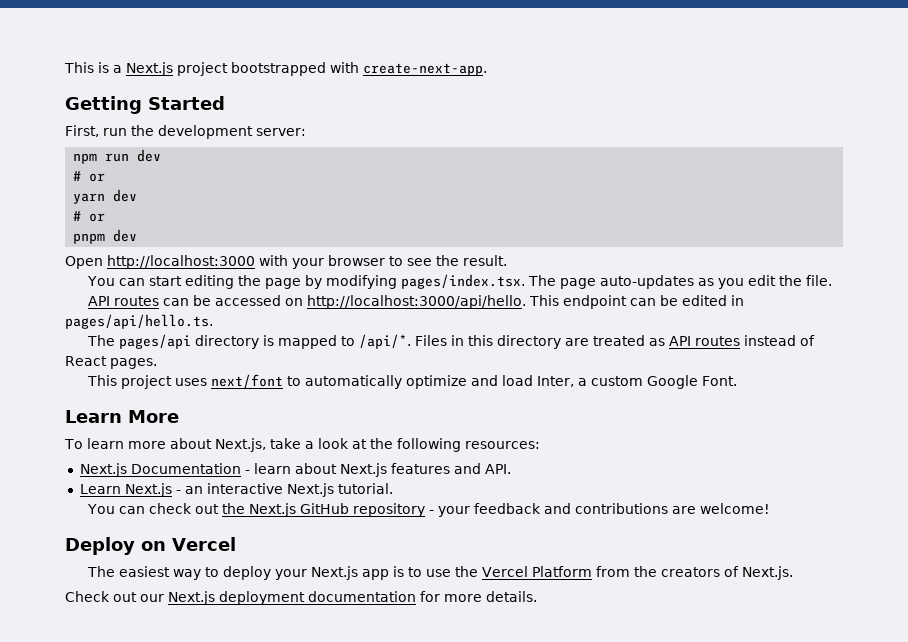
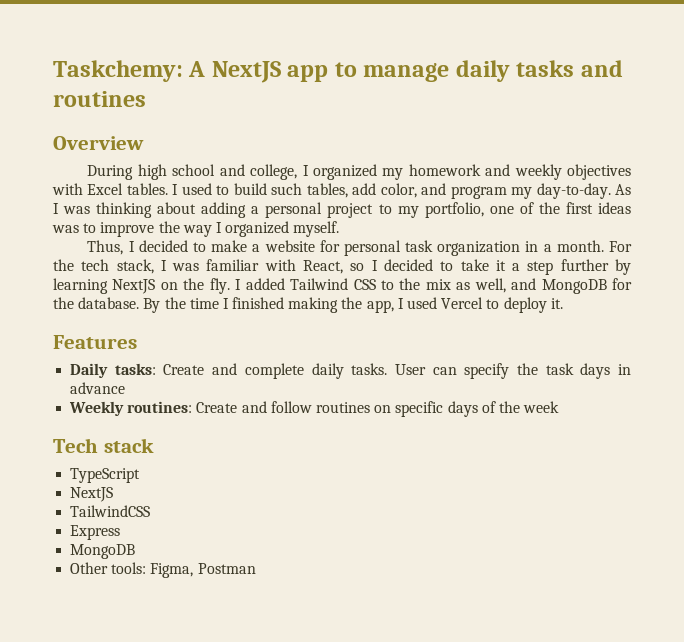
- This is a Next.js project bootstrapped with create-next-app.
- Getting Started
- First, run the development server:
- npm run dev
- # or
- yarn dev
- # or
- pnpm dev
- Open http://localhost:3000 with your browser to see the result.
- You can start editing the page by modifying pages/index.tsx. The page auto-updates as you edit the file.
- API routes can be accessed on http://localhost:3000/api/hello. This endpoint can be edited in pages/api/hello.ts.
- The pages/api directory is mapped to /api/*. Files in this directory are treated as API routes instead of React pages.
- This project uses next/font to automatically optimize and load Inter, a custom Google Font.
- Learn More
- To learn more about Next.js, take a look at the following resources:
- Next.js Documentation - learn about Next.js features and API.
- Learn Next.js - an interactive Next.js tutorial.
- You can check out the Next.js GitHub repository - your feedback and contributions are welcome!
- Deploy on Vercel
- The easiest way to deploy your Next.js app is to use the Vercel Platform from the creators of Next.js.
- Check out our Next.js deployment documentation for more details.
+ Taskchemy: A NextJS app to manage daily tasks and routines
+ Overview
+ During high school and college, I organized my homework and weekly objectives with Excel tables. I used to build such tables, add color, and program my day-to-day. As I was thinking about adding a personal project to my portfolio, one of the first ideas was to improve the way I organized myself.
+ Thus, I decided to make a website for personal task organization in a month. For the tech stack, I was familiar with React, so I decided to take it a step further by learning NextJS on the fly. I added Tailwind CSS to the mix as well, and MongoDB for the database. By the time I finished making the app, I used Vercel to deploy it.
+ Features
+ Daily tasks: Create and complete daily tasks. User can specify the task days in advance
+ Weekly routines: Create and follow routines on specific days of the week
+ Tech stack
+ TypeScript
+ NextJS
+ TailwindCSS
+ Express
+ MongoDB
+ Other tools: Figma, Postman

